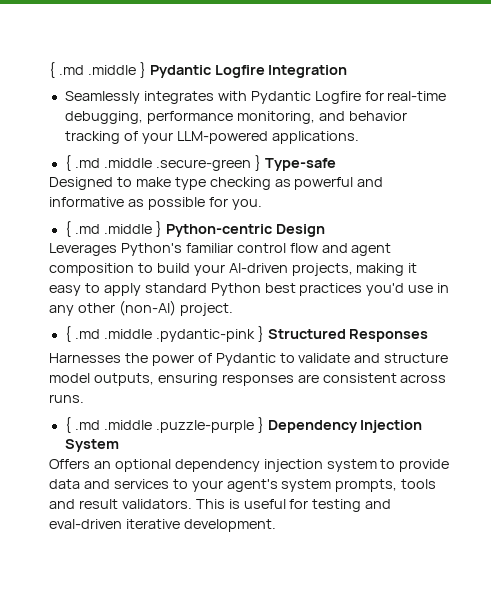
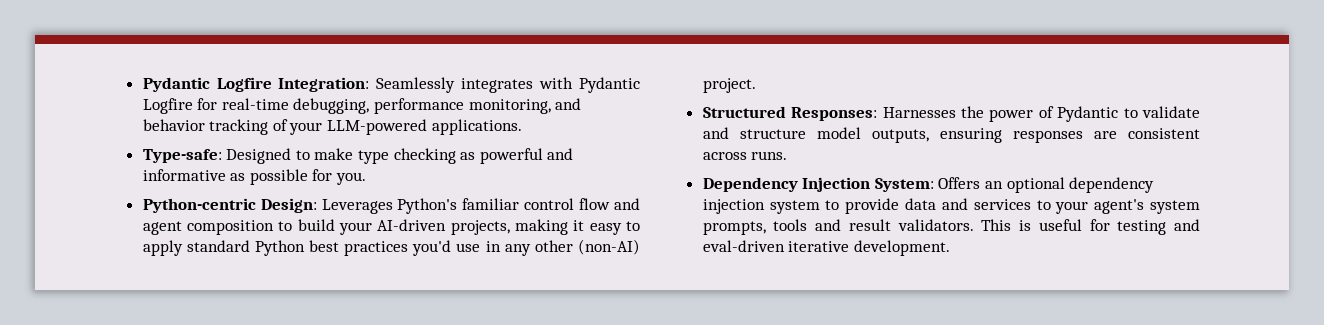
- { .md .middle } Pydantic Logfire Integration
- Seamlessly integrates with Pydantic Logfire for real-time debugging, performance monitoring, and behavior tracking of your LLM-powered applications.
+ Pydantic Logfire Integration: Seamlessly integrates with Pydantic Logfire for real-time debugging, performance monitoring, and behavior tracking of your LLM-powered applications.
- { .md .middle .secure-green } Type-safe
- Designed to make type checking as powerful and informative as possible for you.
+ Type-safe: Designed to make type checking as powerful and informative as possible for you.
- { .md .middle } Python-centric Design
- Leverages Python's familiar control flow and agent composition to build your AI-driven projects, making it easy to apply standard Python best practices you'd use in any other (non-AI) project.
+ Python-centric Design: Leverages Python's familiar control flow and agent composition to build your AI-driven projects, making it easy to apply standard Python best practices you'd use in any other (non-AI) project.
- { .md .middle .pydantic-pink } Structured Responses
- Harnesses the power of Pydantic to validate and structure model outputs, ensuring responses are consistent across runs.
+ Structured Responses: Harnesses the power of Pydantic to validate and structure model outputs, ensuring responses are consistent across runs.
- { .md .middle .puzzle-purple } Dependency Injection System
- Offers an optional dependency injection system to provide data and services to your agent's system prompts, tools and result validators.
+ Dependency Injection System: Offers an optional dependency injection system to provide data and services to your agent's system prompts, tools and result validators.

